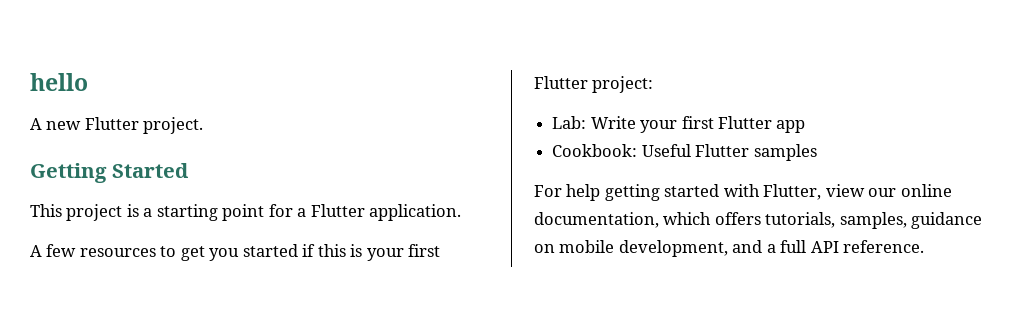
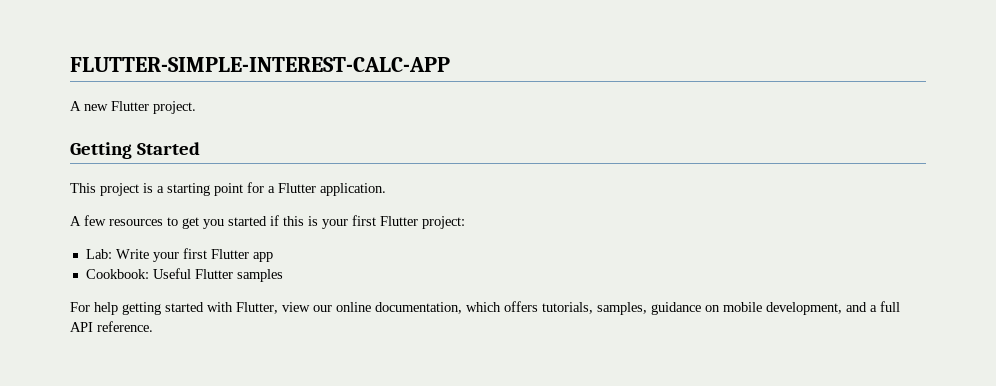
- hello
+ FLUTTER-SIMPLE-INTEREST-CALC-APP

